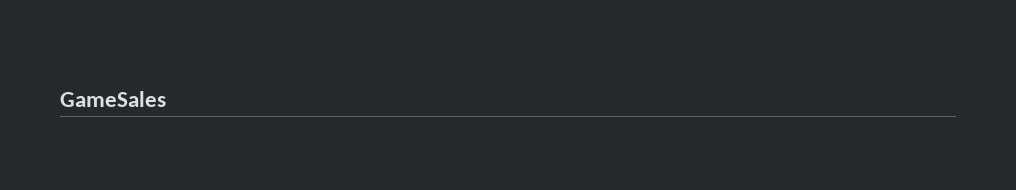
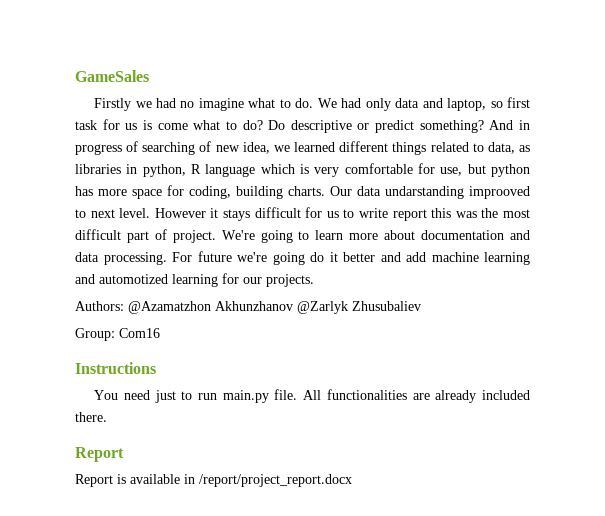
+ Firstly we had no imagine what to do. We had only data and laptop, so first task for us is come what to do? Do descriptive or predict something? And in progress of searching of new idea, we learned different things related to data, as libraries in python, R language which is very comfortable for use, but python has more space for coding, building charts. Our data undarstanding improoved to next level. However it stays difficult for us to write report this was the most difficult part of project. We're going to learn more about documentation and data processing. For future we're going do it better and add machine learning and automotized learning for our projects.
+ Authors: @Azamatzhon Akhunzhanov @Zarlyk Zhusubaliev
+ Group: Com16
+ Instructions
+ You need just to run main.py file. All functionalities are already included there.
+ Report
+ Report is available in /report/project_report.docx

